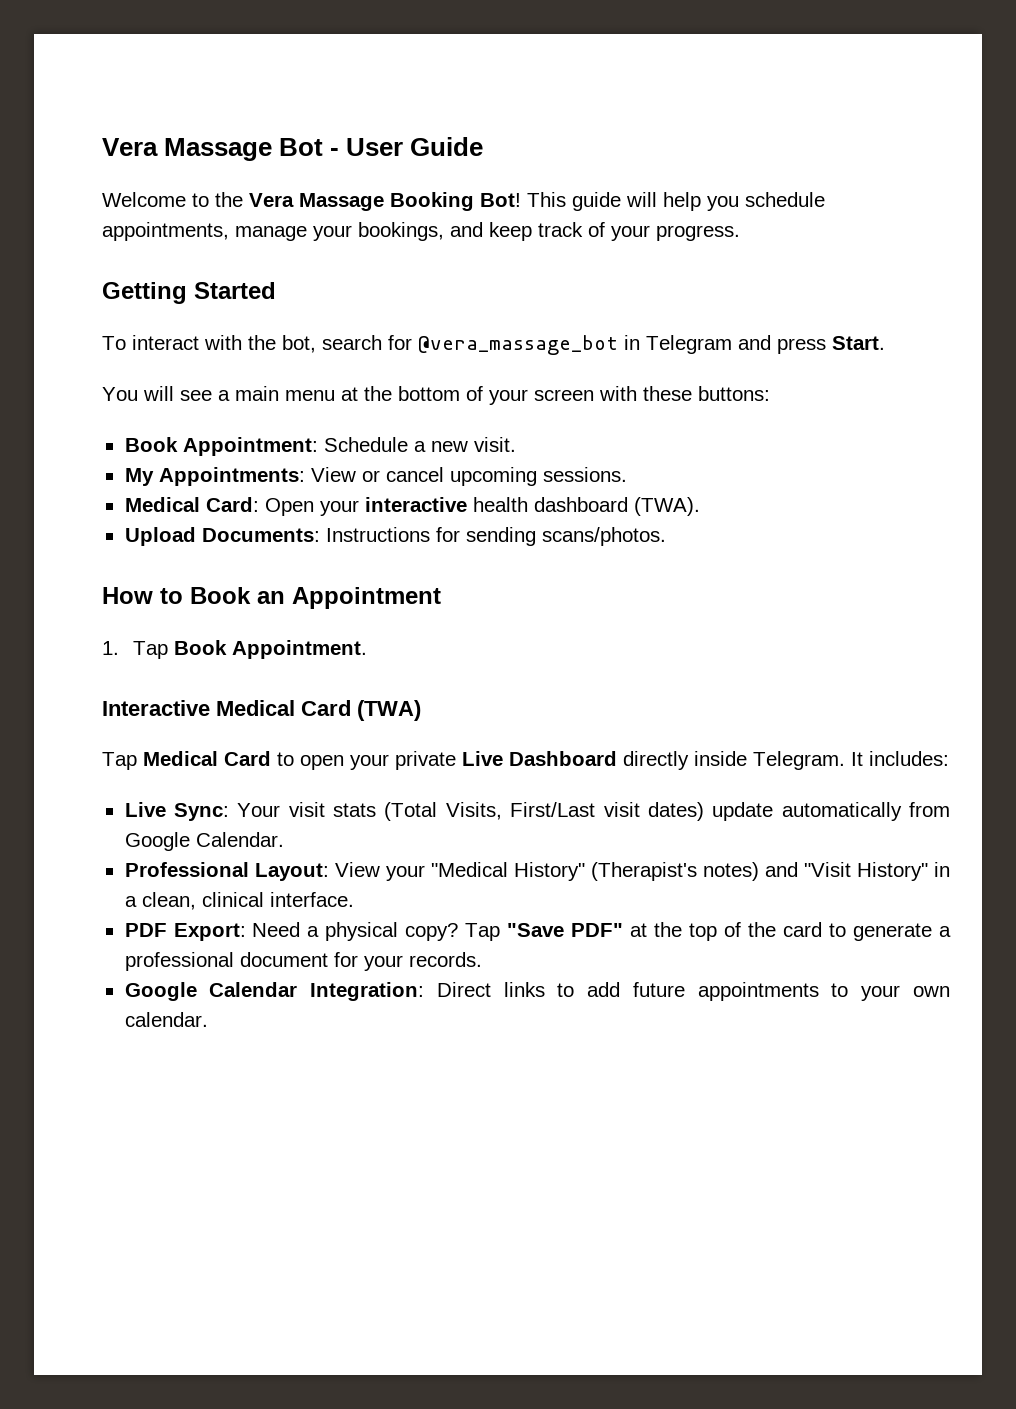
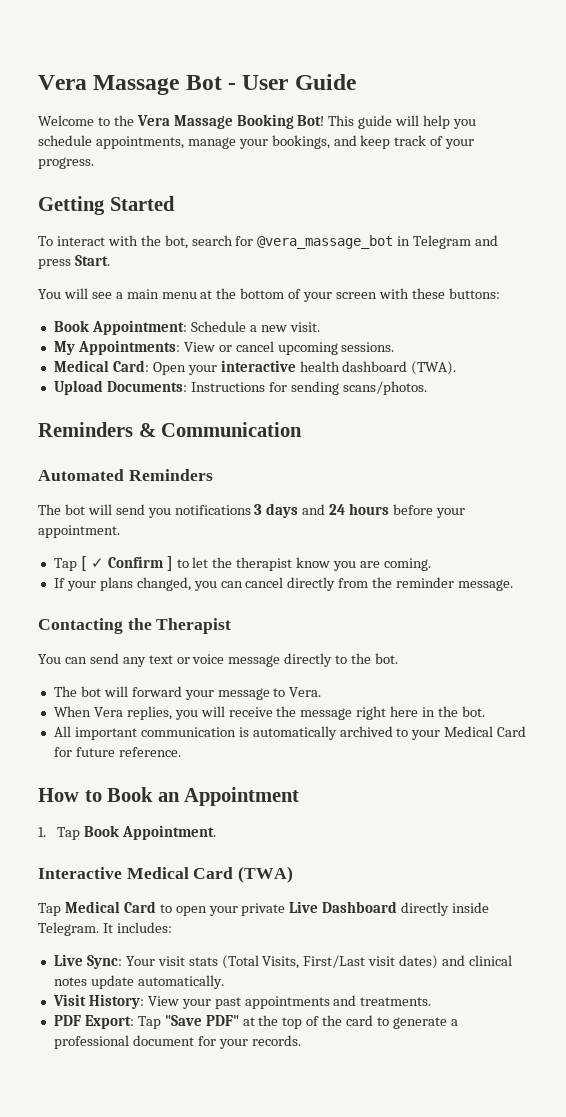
+ Reminders & Communication
+ Automated Reminders
+ The bot will send you notifications 3 days and 24 hours before your appointment.
+ Tap [ ✓ Confirm ] to let the therapist know you are coming.
+ If your plans changed, you can cancel directly from the reminder message.
+ Contacting the Therapist
+ You can send any text or voice message directly to the bot.
+ The bot will forward your message to Vera.
+ When Vera replies, you will receive the message right here in the bot.
+ All important communication is automatically archived to your Medical Card for future reference.
- Live Sync: Your visit stats (Total Visits, First/Last visit dates) update automatically from Google Calendar.
- Professional Layout: View your "Medical History" (Therapist's notes) and "Visit History" in a clean, clinical interface.
- PDF Export: Need a physical copy? Tap "Save PDF" at the top of the card to generate a professional document for your records.
+ Live Sync: Your visit stats (Total Visits, First/Last visit dates) and clinical notes update automatically.
+ Visit History: View your past appointments and treatments.
+ PDF Export: Tap "Save PDF" at the top of the card to generate a professional document for your records.
- Google Calendar Integration: Direct links to add future appointments to your own calendar.

